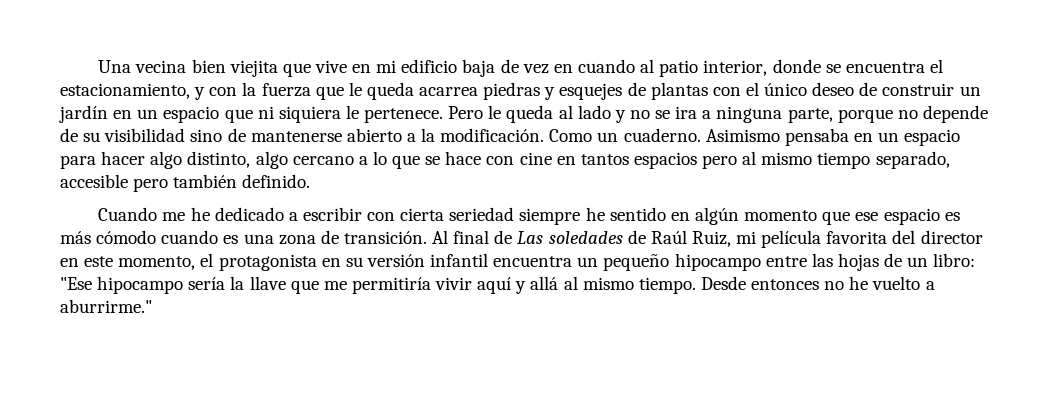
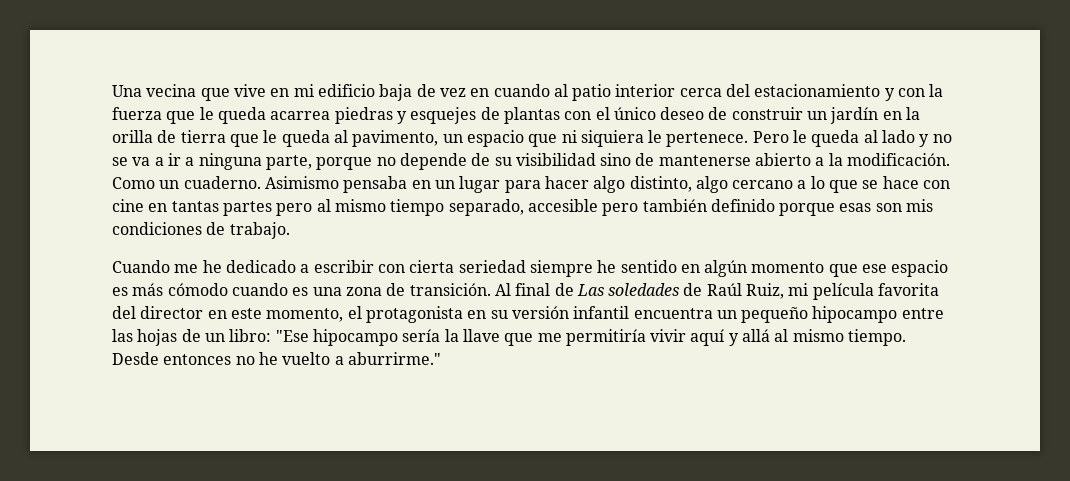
- Una vecina bien viejita que vive en mi edificio baja de vez en cuando al patio interior, donde se encuentra el estacionamiento, y con la fuerza que le queda acarrea piedras y esquejes de plantas con el único deseo de construir un jardín en un espacio que ni siquiera le pertenece.
+ Una vecina que vive en mi edificio baja de vez en cuando al patio interior cerca del estacionamiento y con la fuerza que le queda acarrea piedras y esquejes de plantas con el único deseo de construir un jardín en la orilla de tierra que le queda al pavimento, un espacio que ni siquiera le pertenece.
- Pero le queda al lado y no se ira a ninguna parte, porque no depende de su visibilidad sino de mantenerse abierto a la modificación.
+ Pero le queda al lado y no se va a ir a ninguna parte, porque no depende de su visibilidad sino de mantenerse abierto a la modificación.
- Asimismo pensaba en un espacio para hacer algo distinto, algo cercano a lo que se hace con cine en tantos espacios pero al mismo tiempo separado, accesible pero también definido.
+ Asimismo pensaba en un lugar para hacer algo distinto, algo cercano a lo que se hace con cine en tantas partes pero al mismo tiempo separado, accesible pero también definido porque esas son mis condiciones de trabajo.

